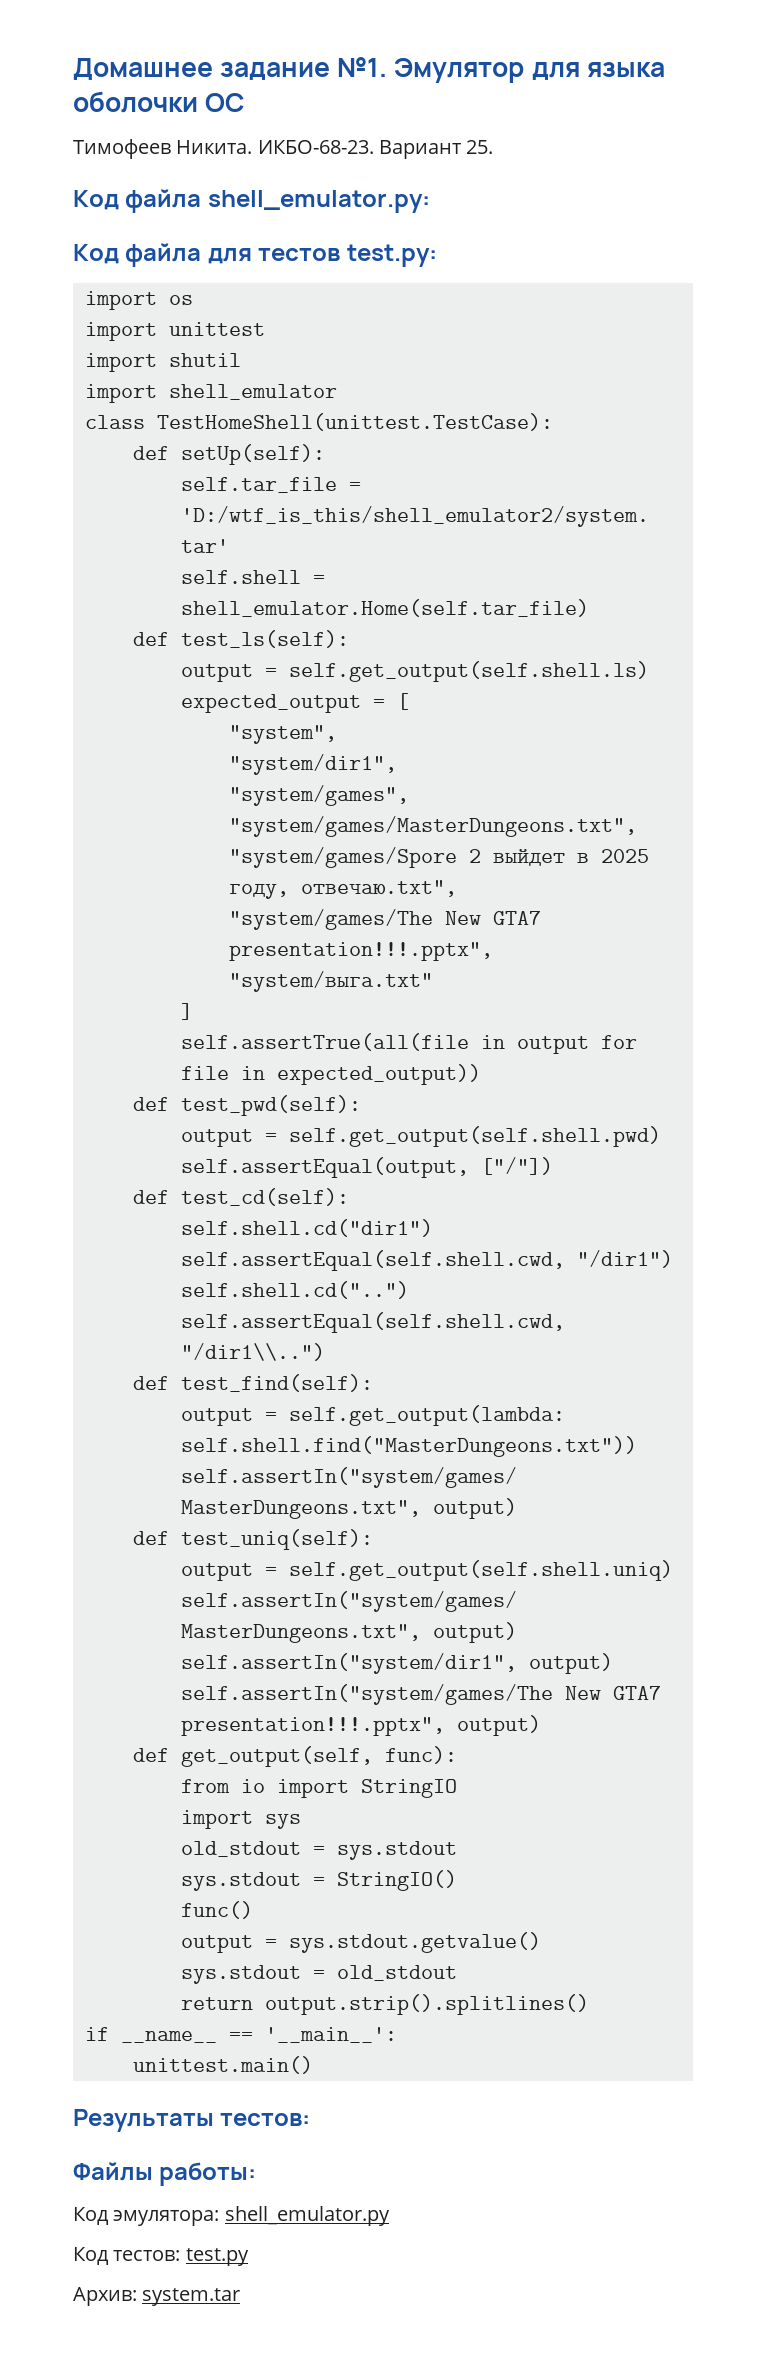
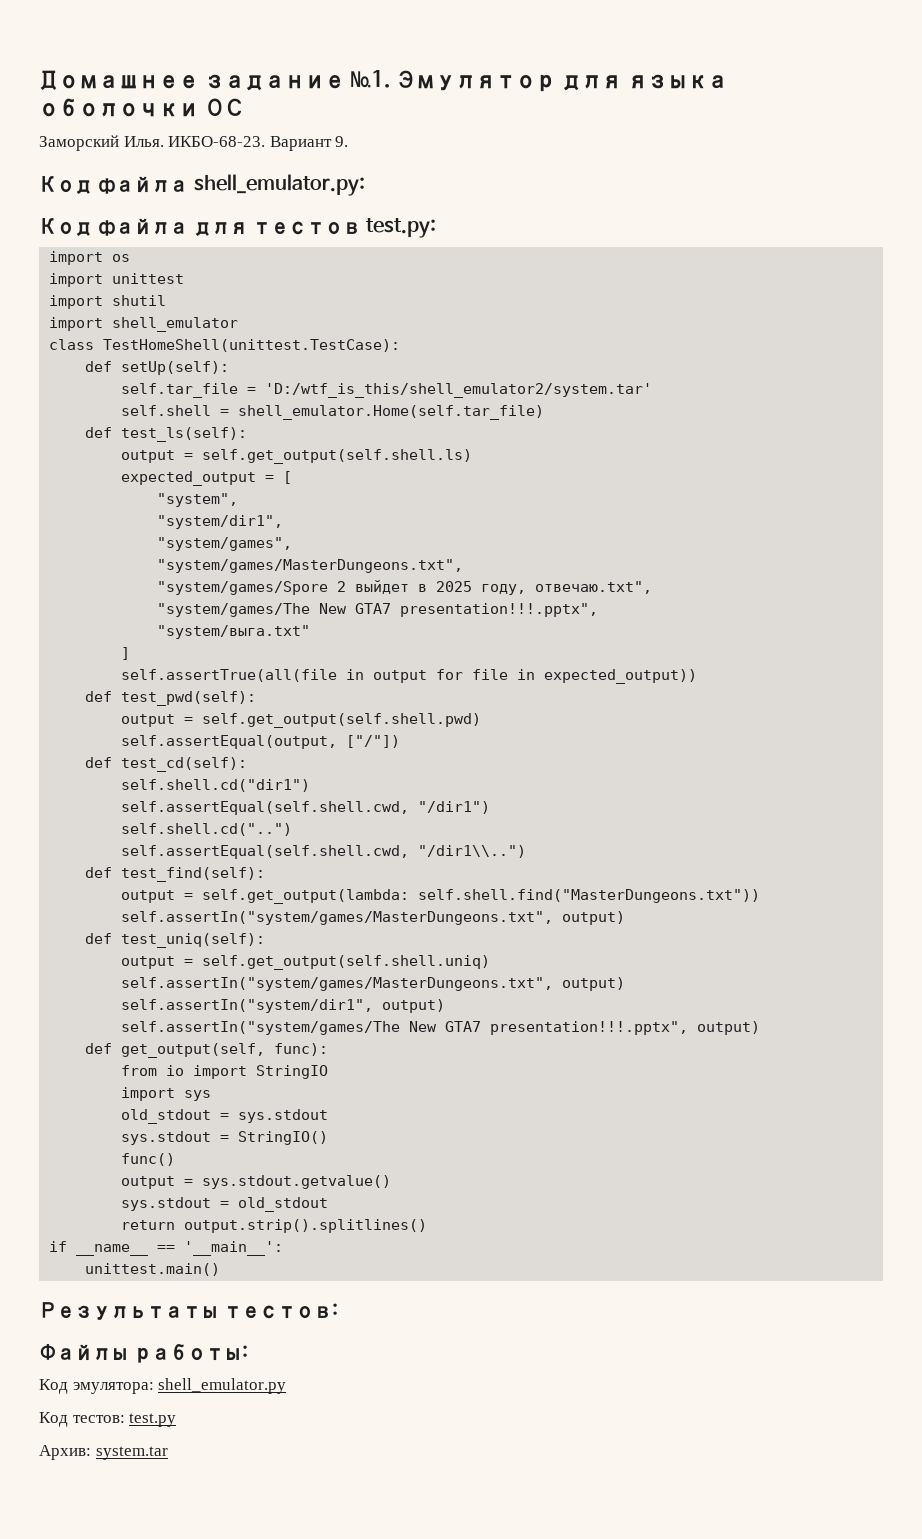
- Тимофеев Никита.
+ Заморский Илья.
- Вариант 25.
+ Вариант 9.

